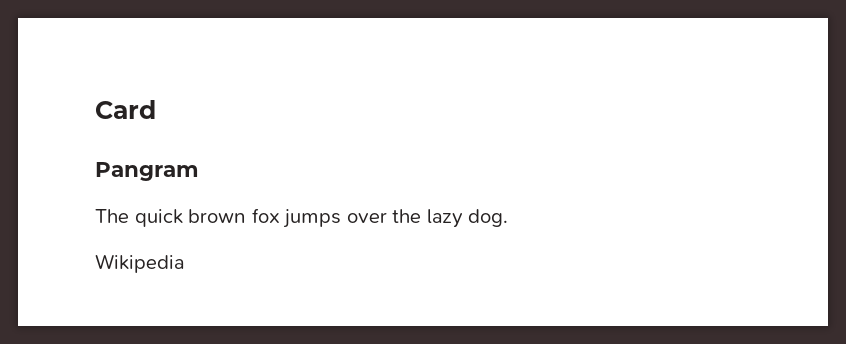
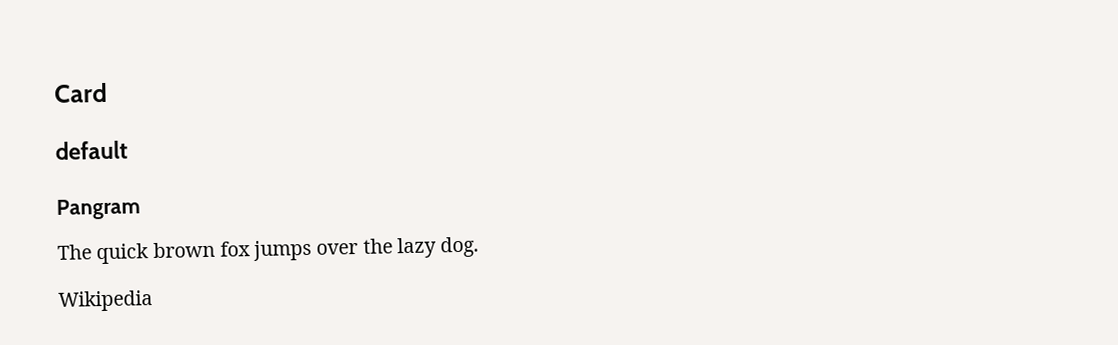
+ default

